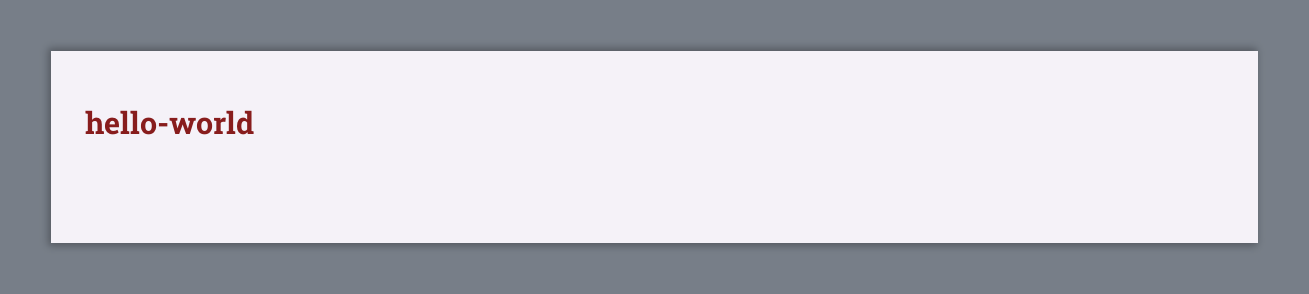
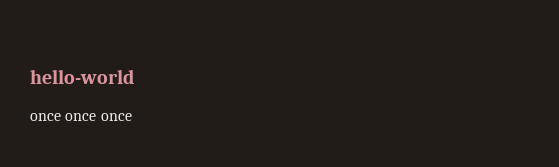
+ once once once

